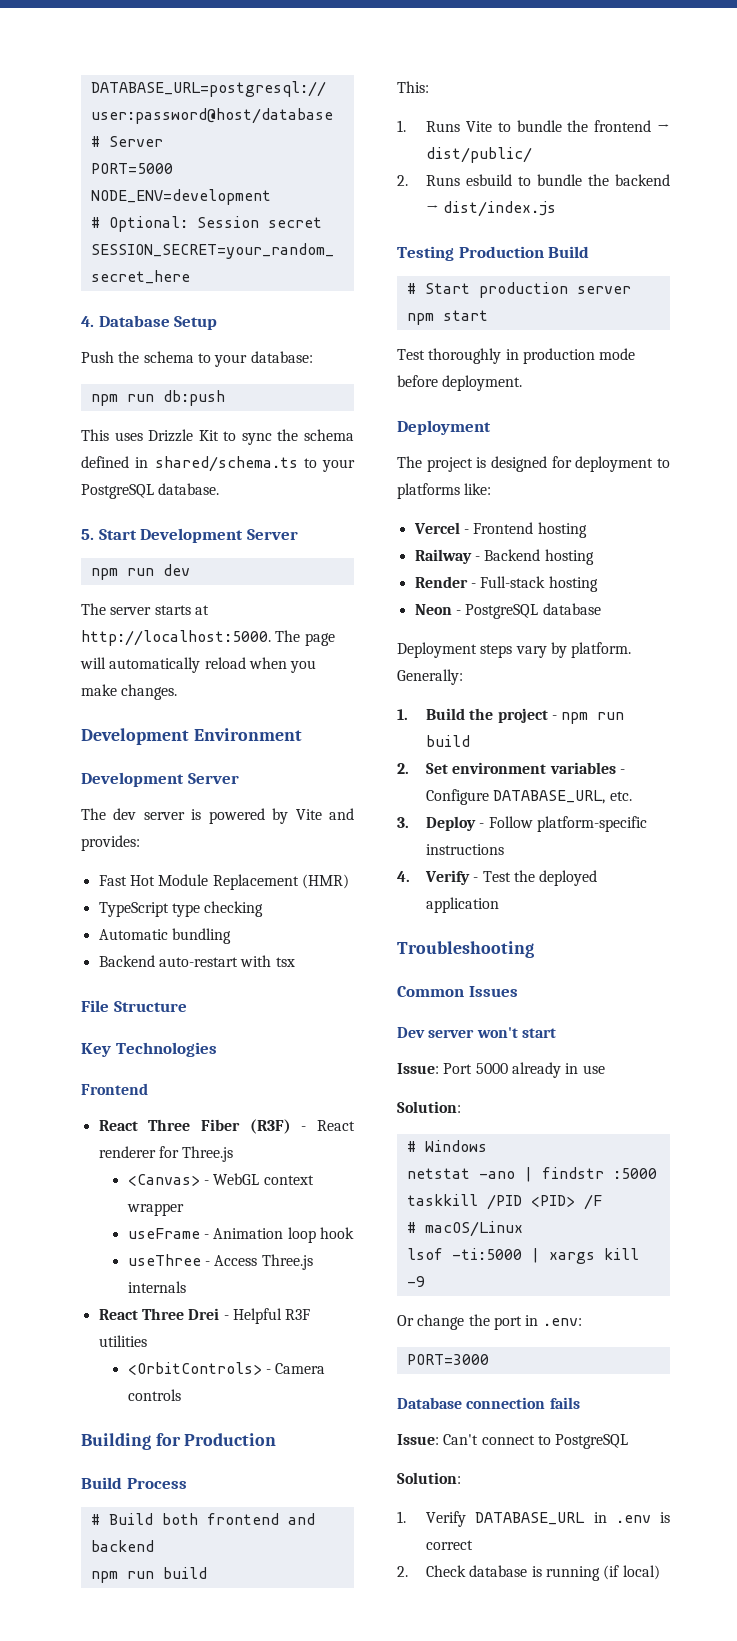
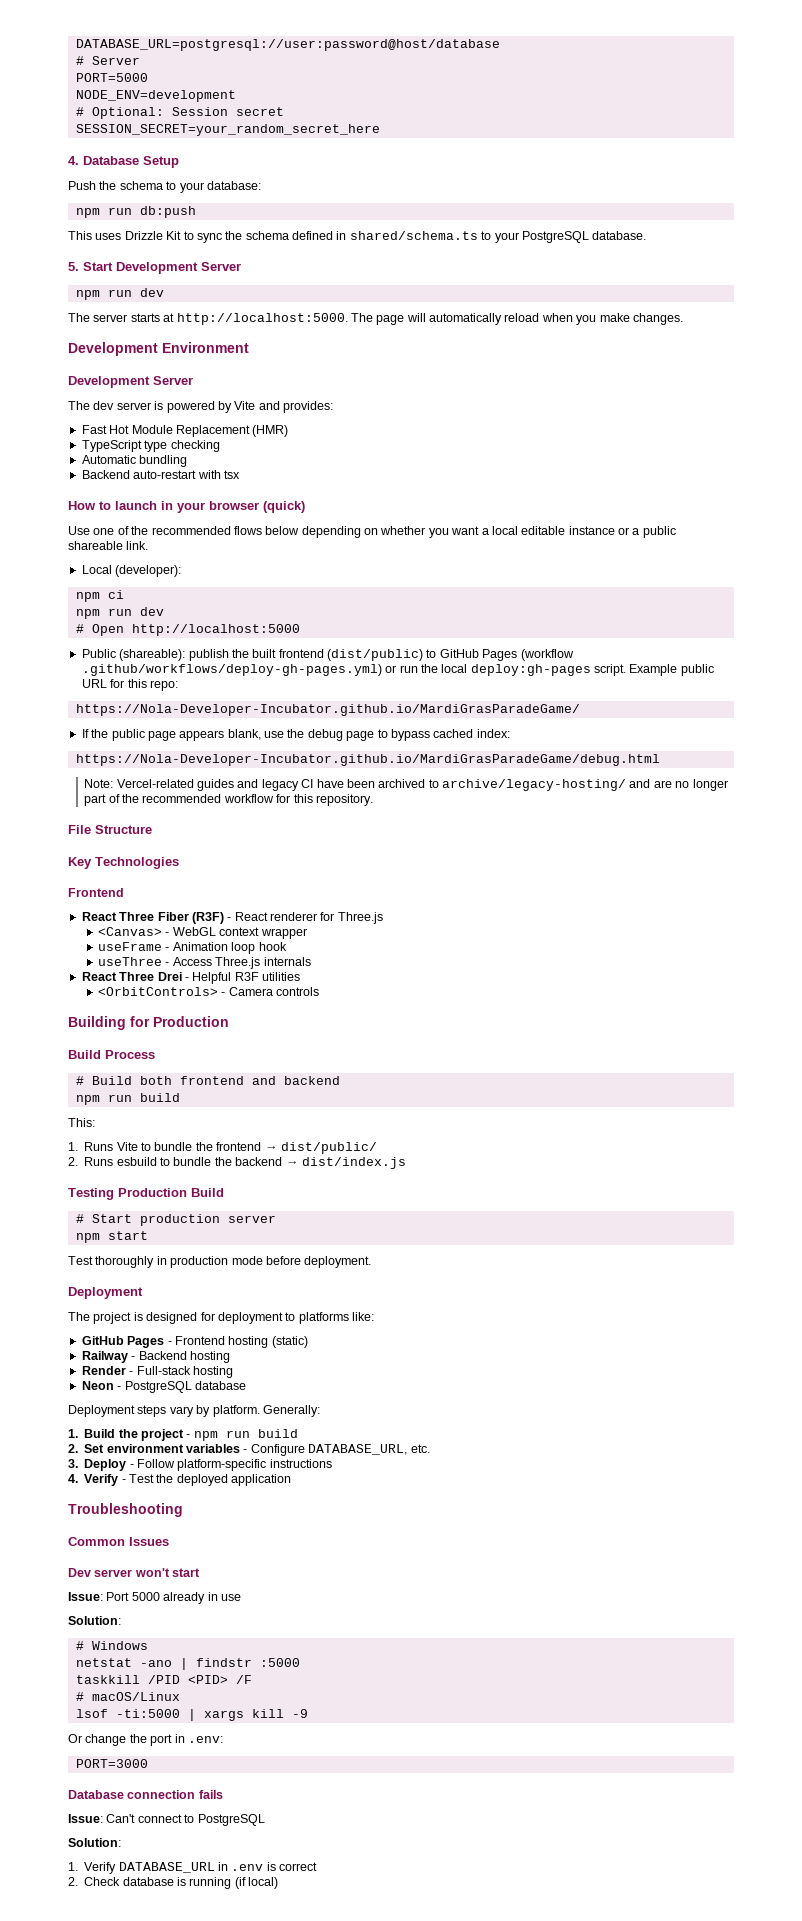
+ How to launch in your browser (quick)
+ Use one of the recommended flows below depending on whether you want a local editable instance or a public shareable link.
+ Local (developer):
+ npm ci
+ npm run dev
+ # Open http://localhost:5000
+ Public (shareable): publish the built frontend (dist/public) to GitHub Pages (workflow .github/workflows/deploy-gh-pages.yml) or run the local deploy:gh-pages script. Example public URL for this repo:
+ https://Nola-Developer-Incubator.github.io/MardiGrasParadeGame/
+ If the public page appears blank, use the debug page to bypass cached index:
+ https://Nola-Developer-Incubator.github.io/MardiGrasParadeGame/debug.html
+ Note: Vercel-related guides and legacy CI have been archived to archive/legacy-hosting/ and are no longer part of the recommended workflow for this repository.
- Vercel - Frontend hosting
+ GitHub Pages - Frontend hosting (static)

